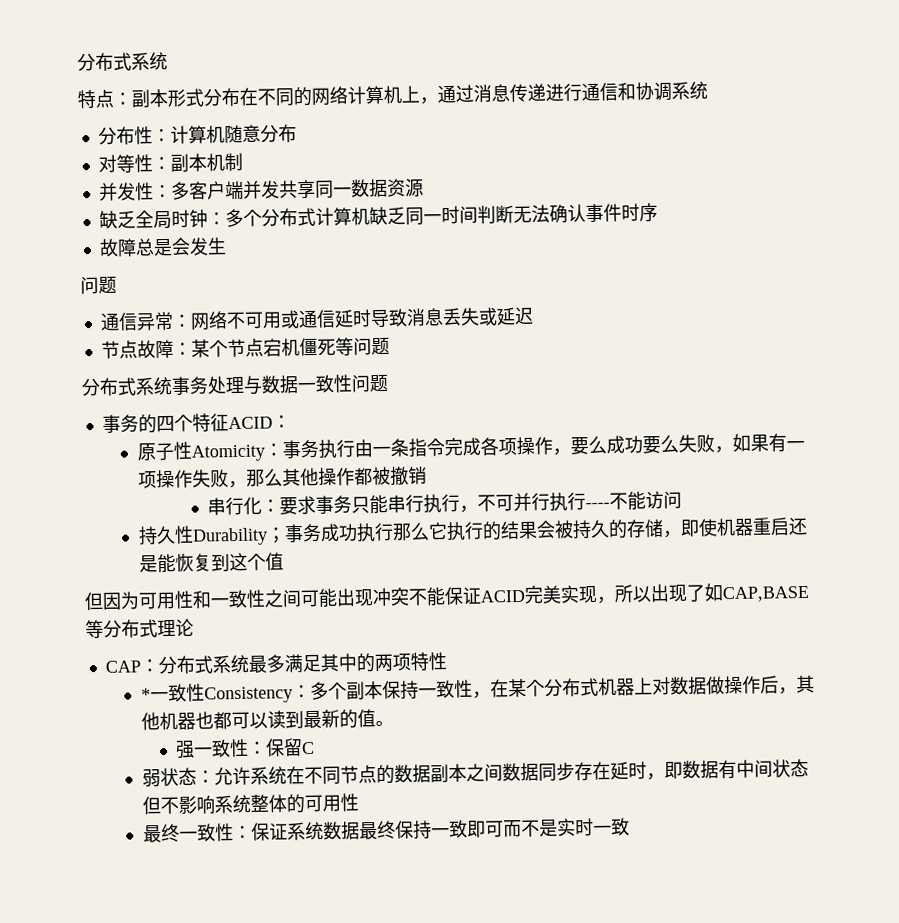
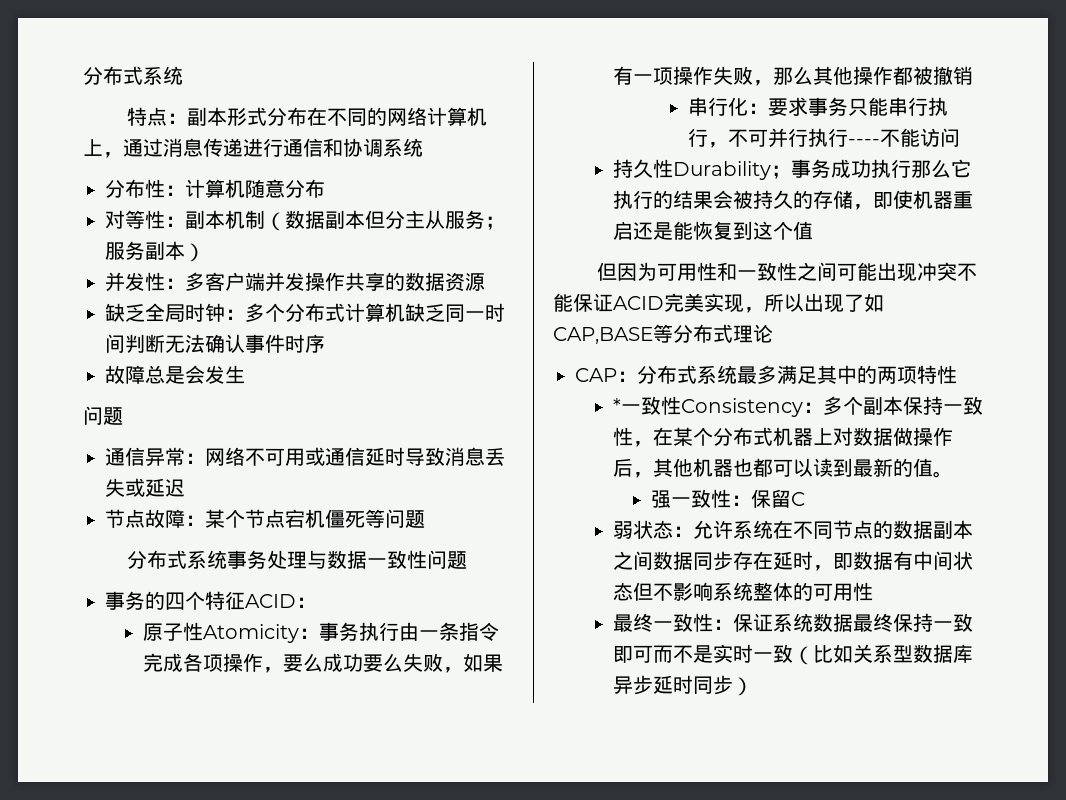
- 对等性：副本机制
+ 对等性：副本机制（数据副本但分主从服务；服务副本）
- 并发性：多客户端并发共享同一数据资源
+ 并发性：多客户端并发操作共享的数据资源
- 最终一致性：保证系统数据最终保持一致即可而不是实时一致
+ 最终一致性：保证系统数据最终保持一致即可而不是实时一致（比如关系型数据库异步延时同步）

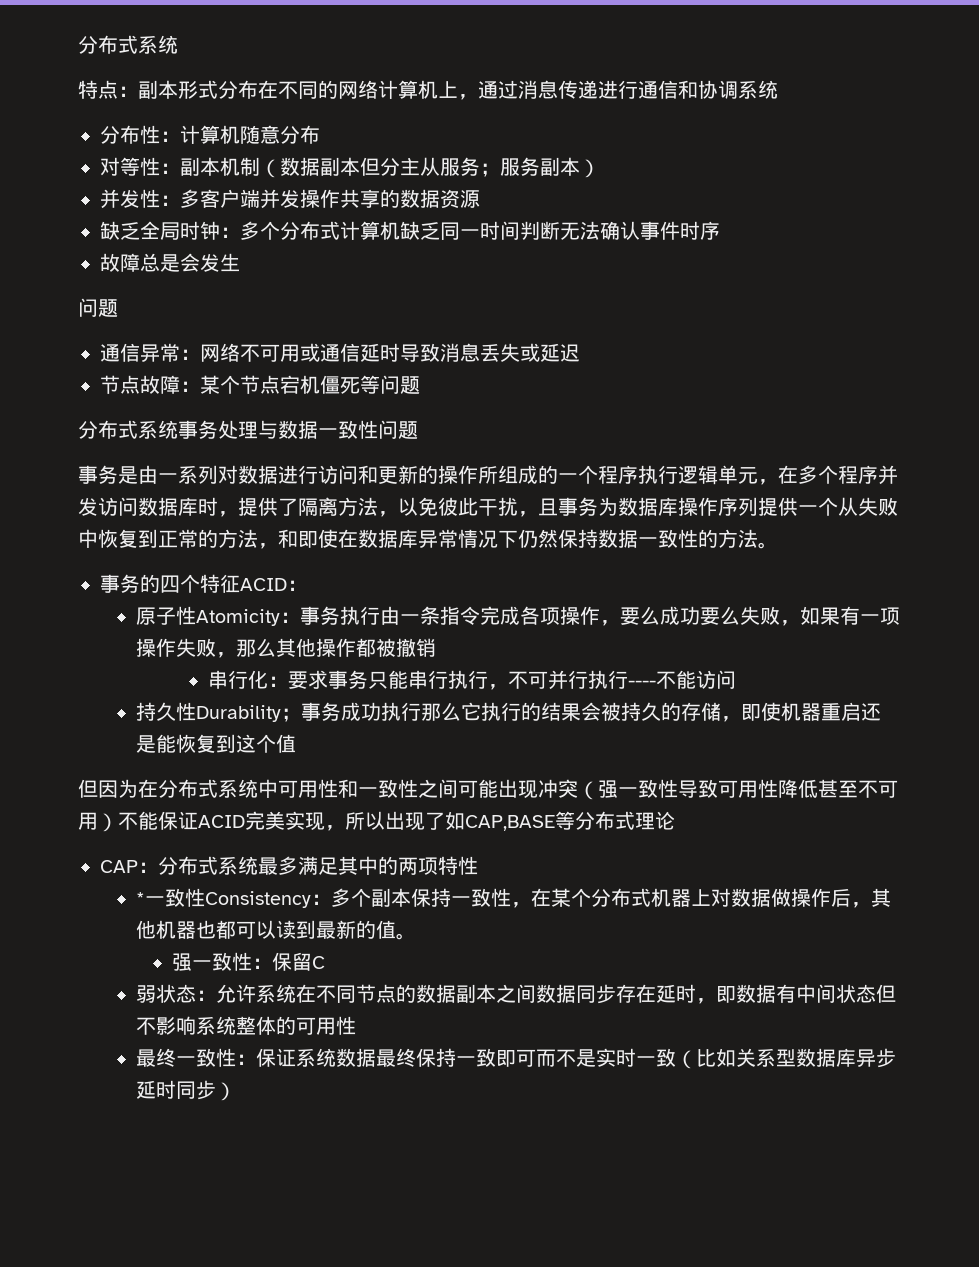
+ 事务是由一系列对数据进行访问和更新的操作所组成的一个程序执行逻辑单元，在多个程序并发访问数据库时，提供了隔离方法，以免彼此干扰，且事务为数据库操作序列提供一个从失败中恢复到正常的方法，和即使在数据库异常情况下仍然保持数据一致性的方法。
- 但因为可用性和一致性之间可能出现冲突不能保证ACID完美实现，所以出现了如CAP,BASE等分布式理论
+ 但因为在分布式系统中可用性和一致性之间可能出现冲突（强一致性导致可用性降低甚至不可用）不能保证ACID完美实现，所以出现了如CAP,BASE等分布式理论

